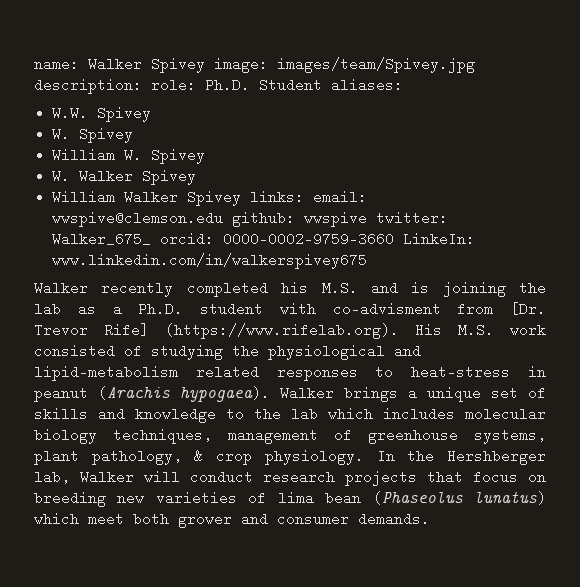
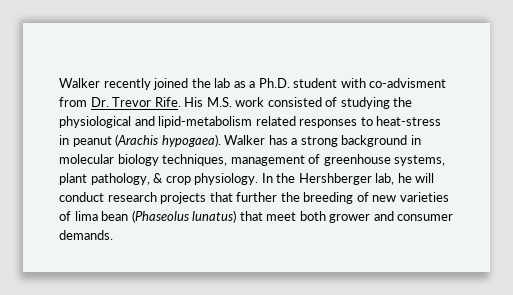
- name: Walker Spivey image: images/team/Spivey.jpg description: role: Ph.D. Student aliases:
- W.W. Spivey
- W. Spivey
- William W. Spivey
- W. Walker Spivey
- William Walker Spivey links: email: wwspive@clemson.edu github: wwspive twitter: Walker_675_ orcid: 0000-0002-9759-3660 LinkeIn: www.linkedin.com/in/walkerspivey675
- Walker recently completed his M.S. and is joining the lab as a Ph.D. student with co-advisment from [Dr. Trevor Rife] (https://www.rifelab.org). His M.S. work consisted of studying the physiological and lipid-metabolism related responses to heat-stress in peanut (Arachis hypogaea).
+ Walker recently joined the lab as a Ph.D. student with co-advisment from Dr. Trevor Rife. His M.S. work consisted of studying the physiological and lipid-metabolism related responses to heat-stress in peanut (Arachis hypogaea).
- Walker brings a unique set of skills and knowledge to the lab which includes molecular biology techniques, management of greenhouse systems, plant pathology, & crop physiology.
+ Walker has a strong background in molecular biology techniques, management of greenhouse systems, plant pathology, & crop physiology.
- In the Hershberger lab, Walker will conduct research projects that focus on breeding new varieties of lima bean (Phaseolus lunatus) which meet both grower and consumer demands.
+ In the Hershberger lab, he will conduct research projects that further the breeding of new varieties of lima bean (Phaseolus lunatus) that meet both grower and consumer demands.

